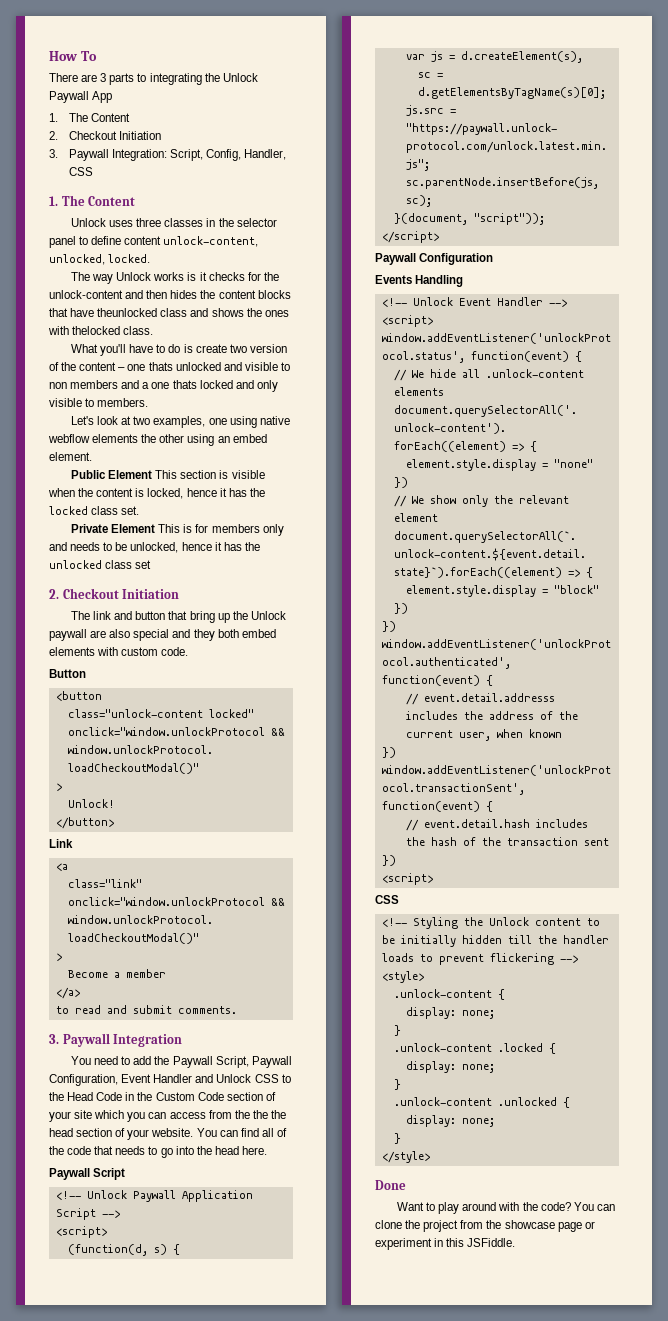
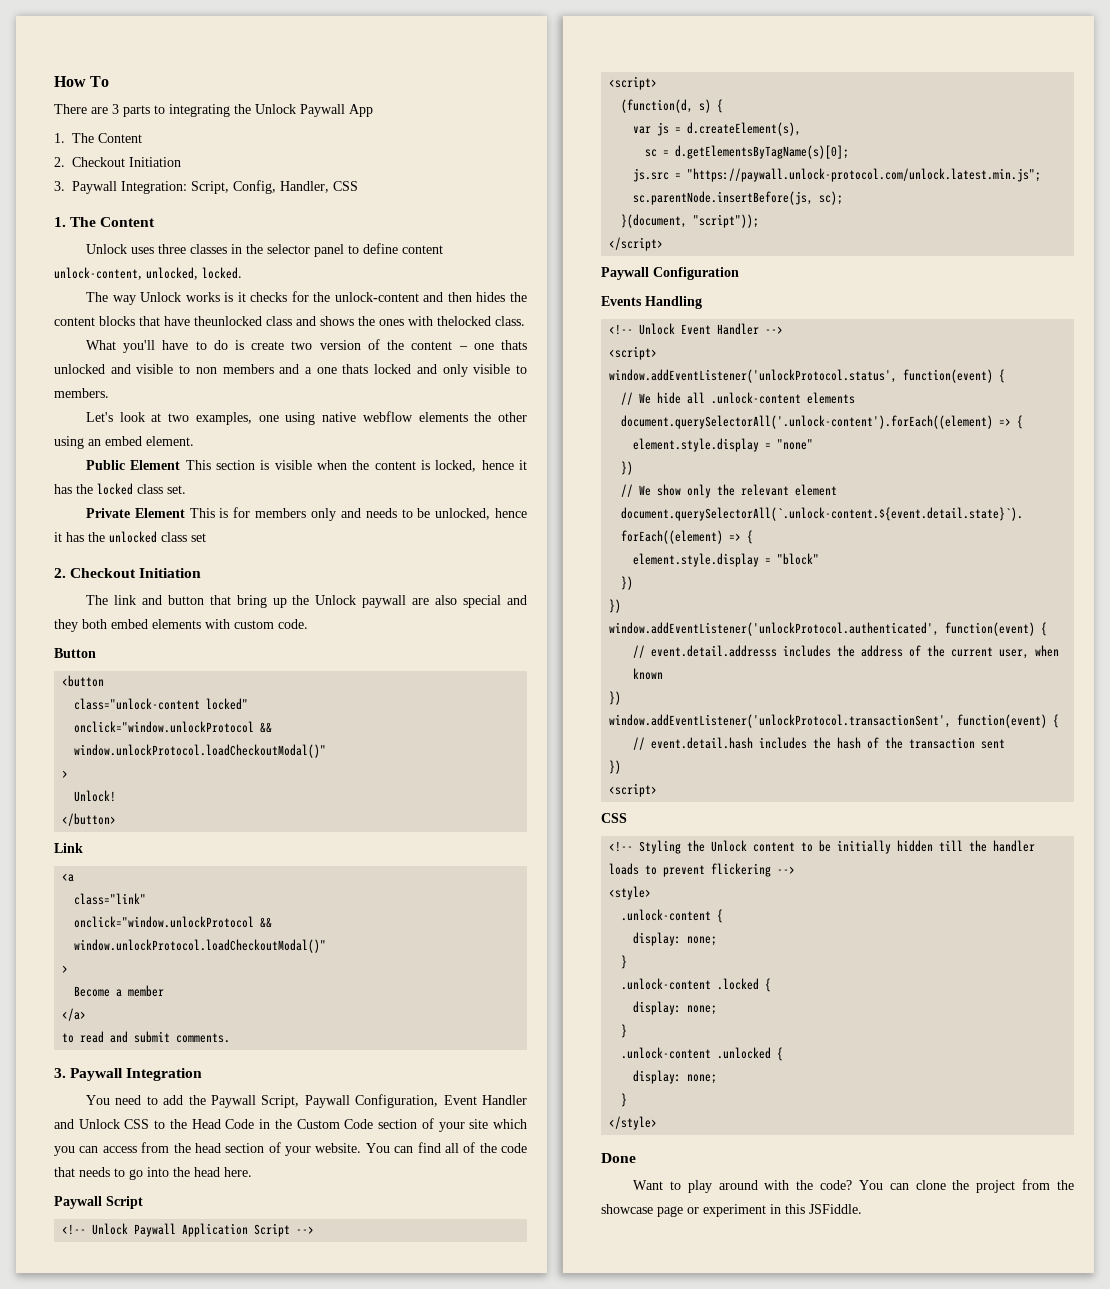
- You need to add the Paywall Script, Paywall Configuration, Event Handler and Unlock CSS to the Head Code in the Custom Code section of your site which you can access from the the the head section of your website.
+ You need to add the Paywall Script, Paywall Configuration, Event Handler and Unlock CSS to the Head Code in the Custom Code section of your site which you can access from the head section of your website.

